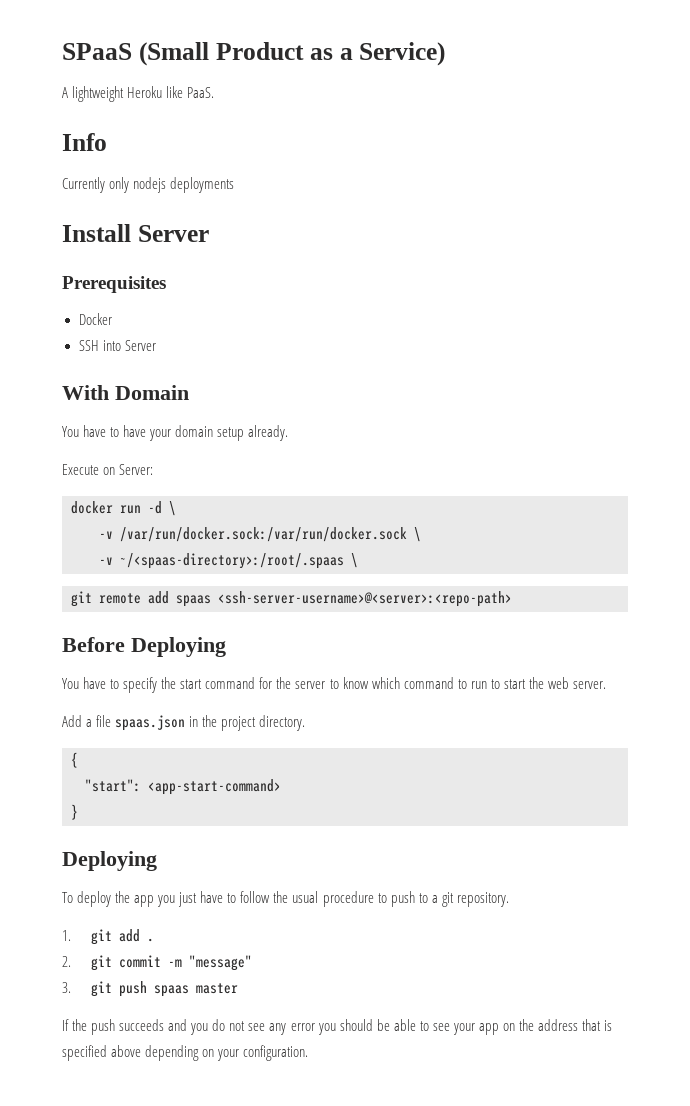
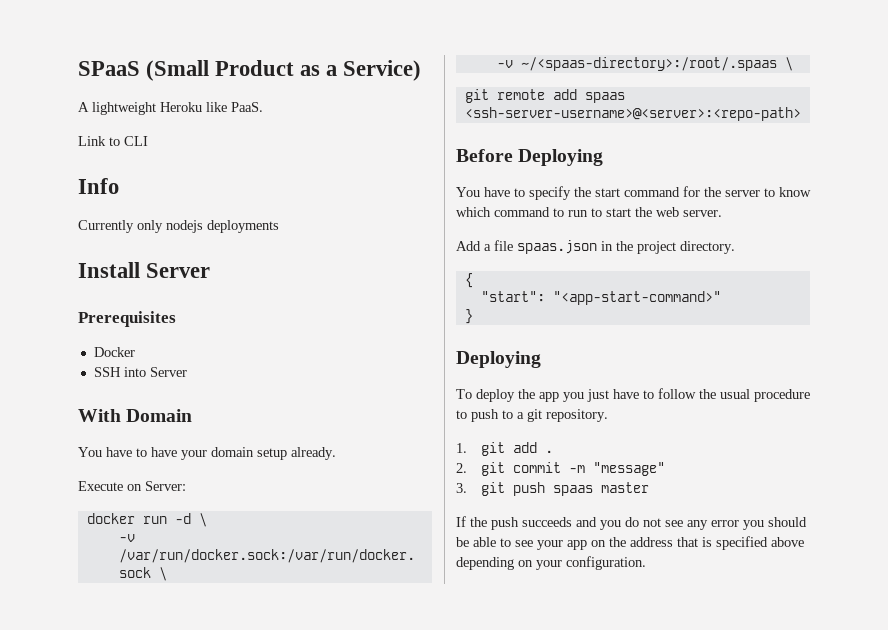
+ Link to CLI
- "start": <app-start-command>
+ "start": "<app-start-command>"

